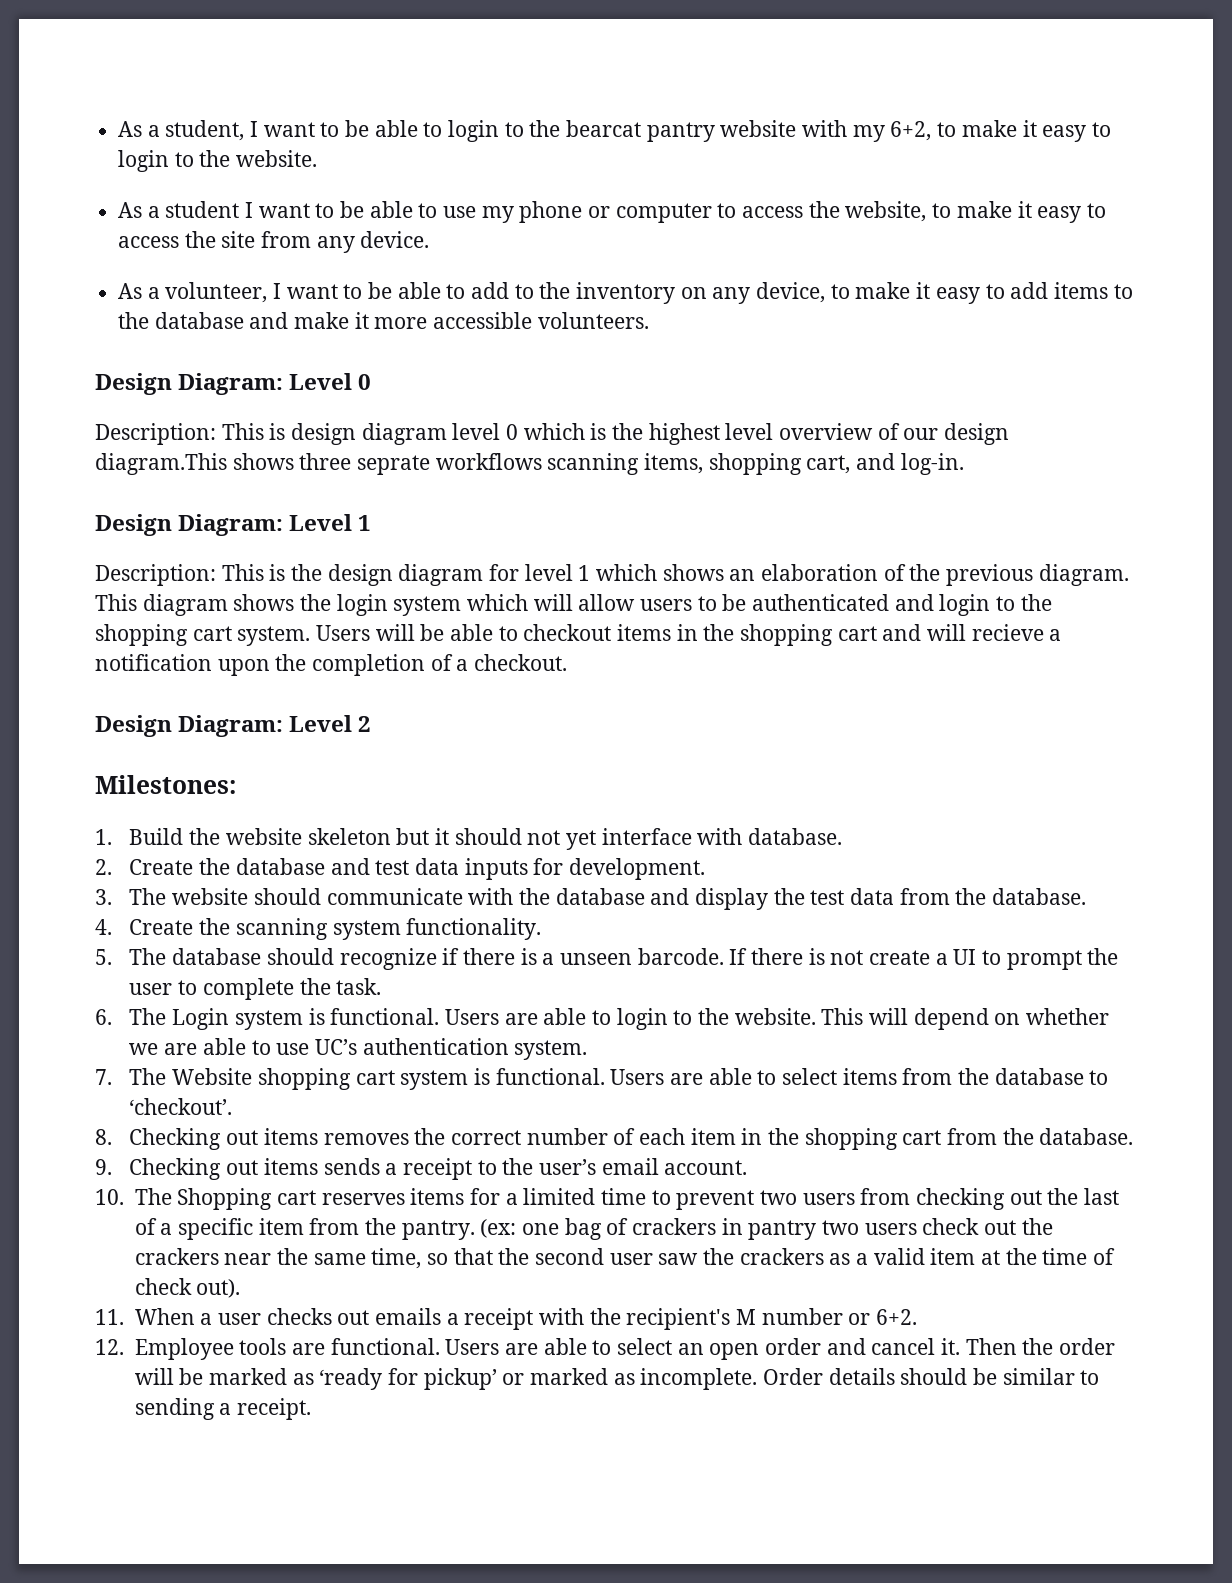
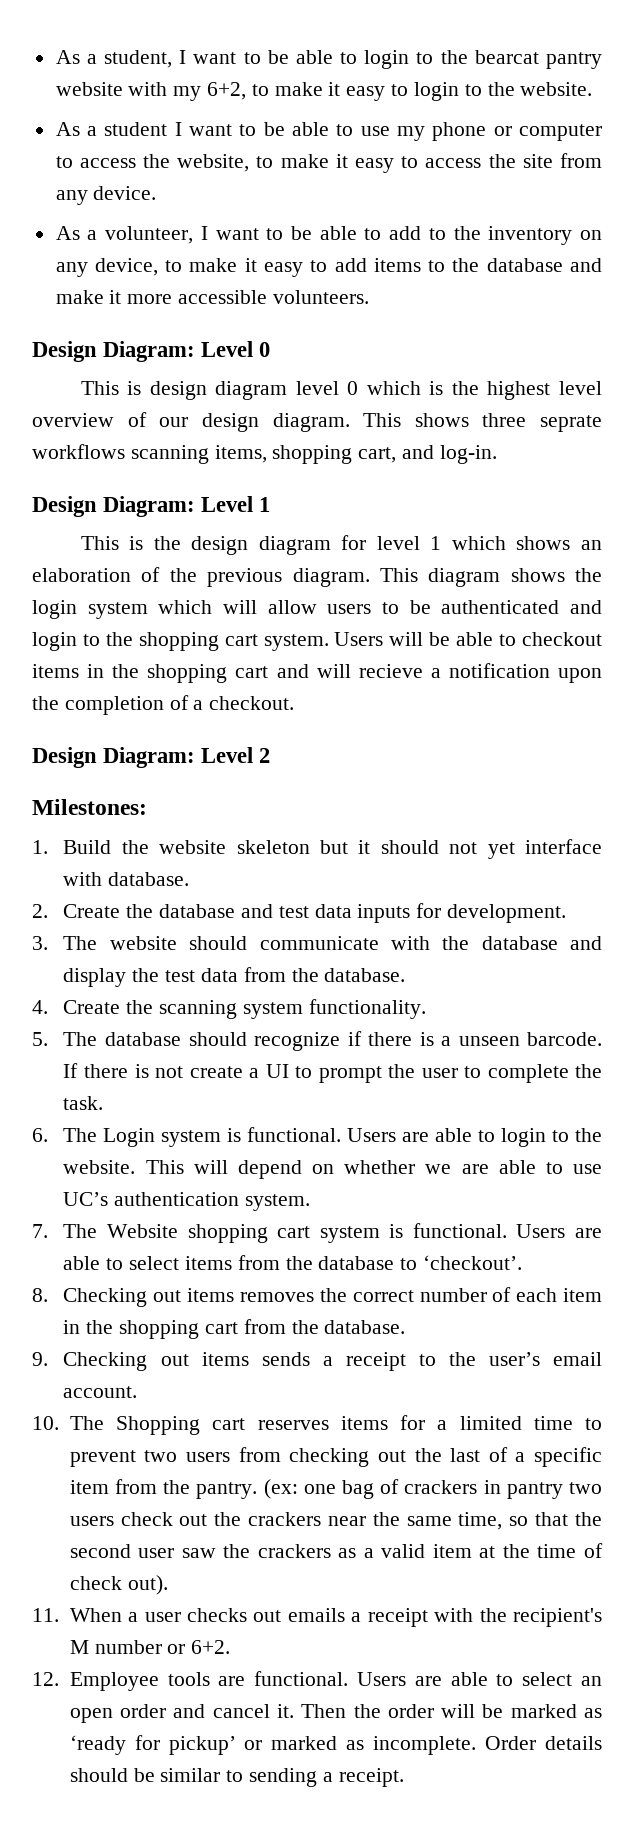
- Description: This is design diagram level 0 which is the highest level overview of our design diagram.This shows three seprate workflows scanning items, shopping cart, and log-in.
+ This is design diagram level 0 which is the highest level overview of our design diagram. This shows three seprate workflows scanning items, shopping cart, and log-in.
- Description: This is the design diagram for level 1 which shows an elaboration of the previous diagram.
+ This is the design diagram for level 1 which shows an elaboration of the previous diagram.

